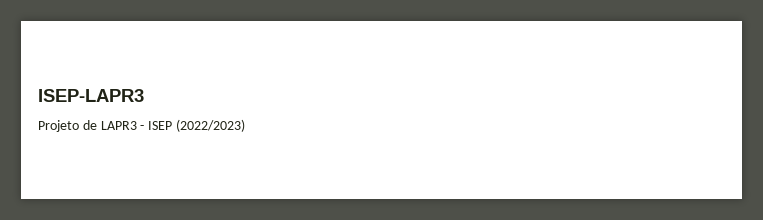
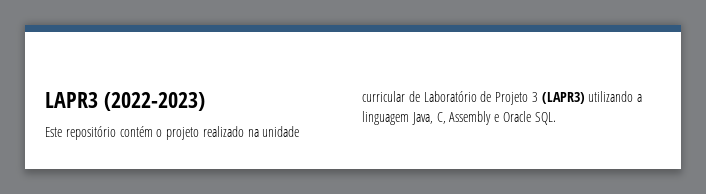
- ISEP-LAPR3
- Projeto de LAPR3 - ISEP (2022/2023)
+ LAPR3 (2022-2023)
+ Este repositório contém o projeto realizado na unidade curricular de Laboratório de Projeto 3 (LAPR3) utilizando a linguagem Java, C, Assembly e Oracle SQL.

